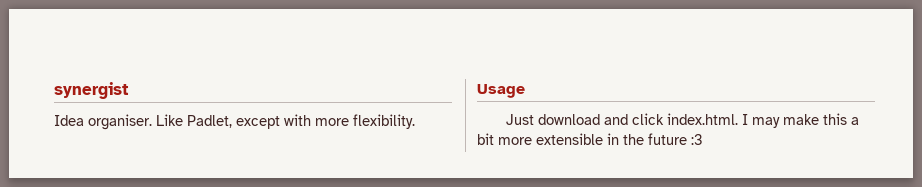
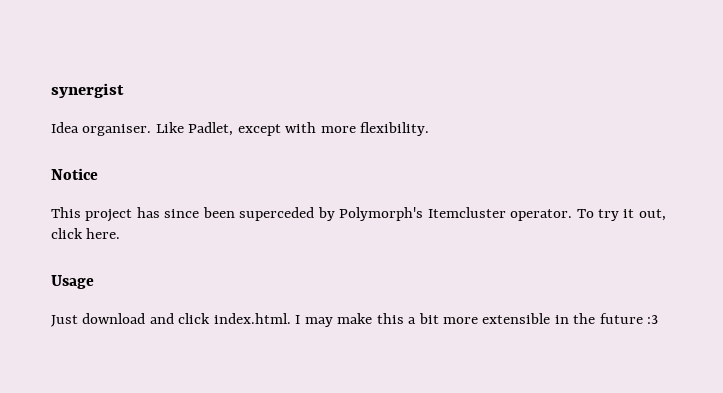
+ Notice
+ This project has since been superceded by Polymorph's Itemcluster operator. To try it out, click here.

